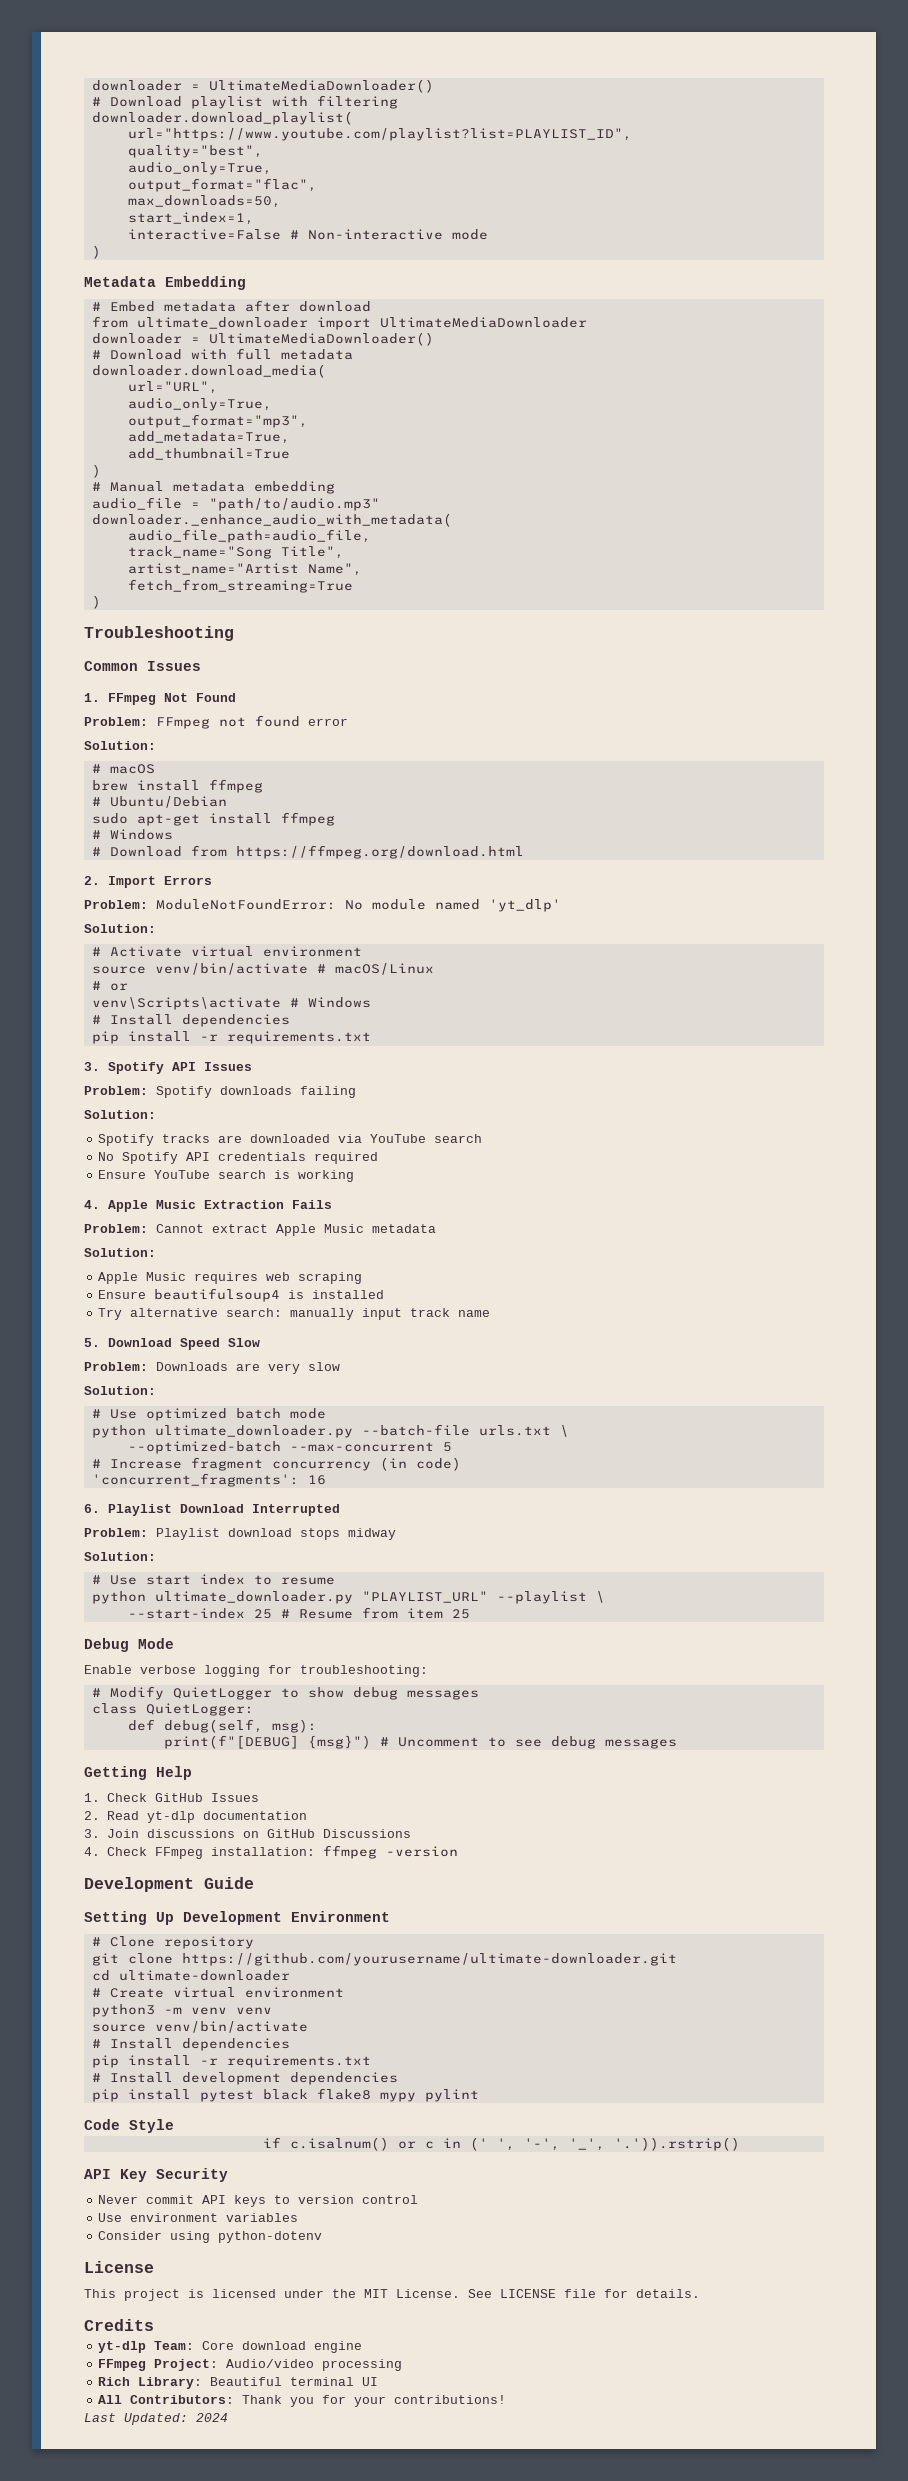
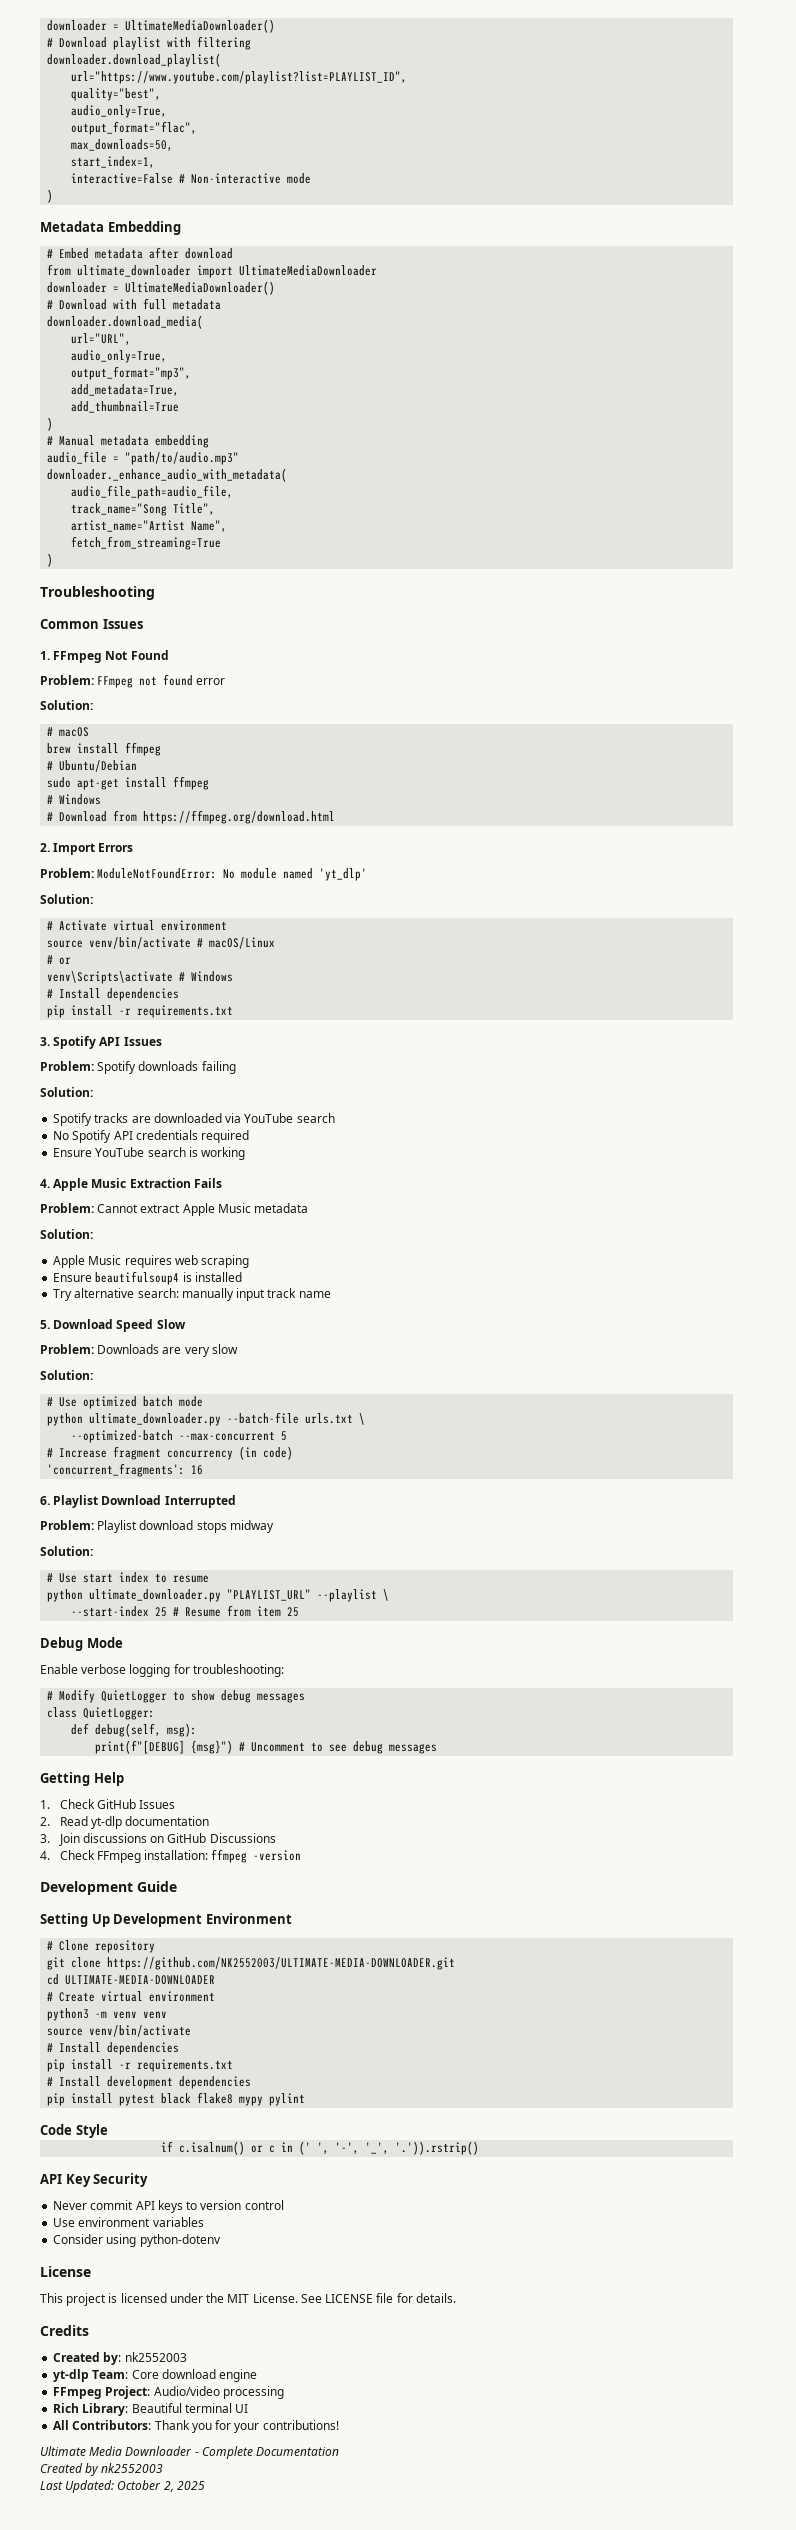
- git clone https://github.com/yourusername/ultimate-downloader.git
+ git clone https://github.com/NK2552003/ULTIMATE-MEDIA-DOWNLOADER.git
- cd ultimate-downloader
+ cd ULTIMATE-MEDIA-DOWNLOADER
+ Created by: nk2552003
+ Ultimate Media Downloader - Complete Documentation
+ Created by nk2552003
- Last Updated: 2024
+ Last Updated: October 2, 2025

